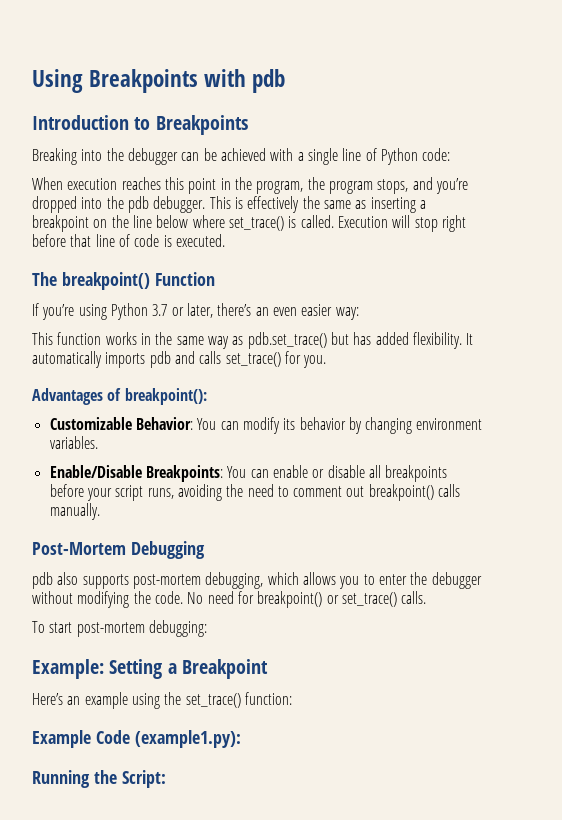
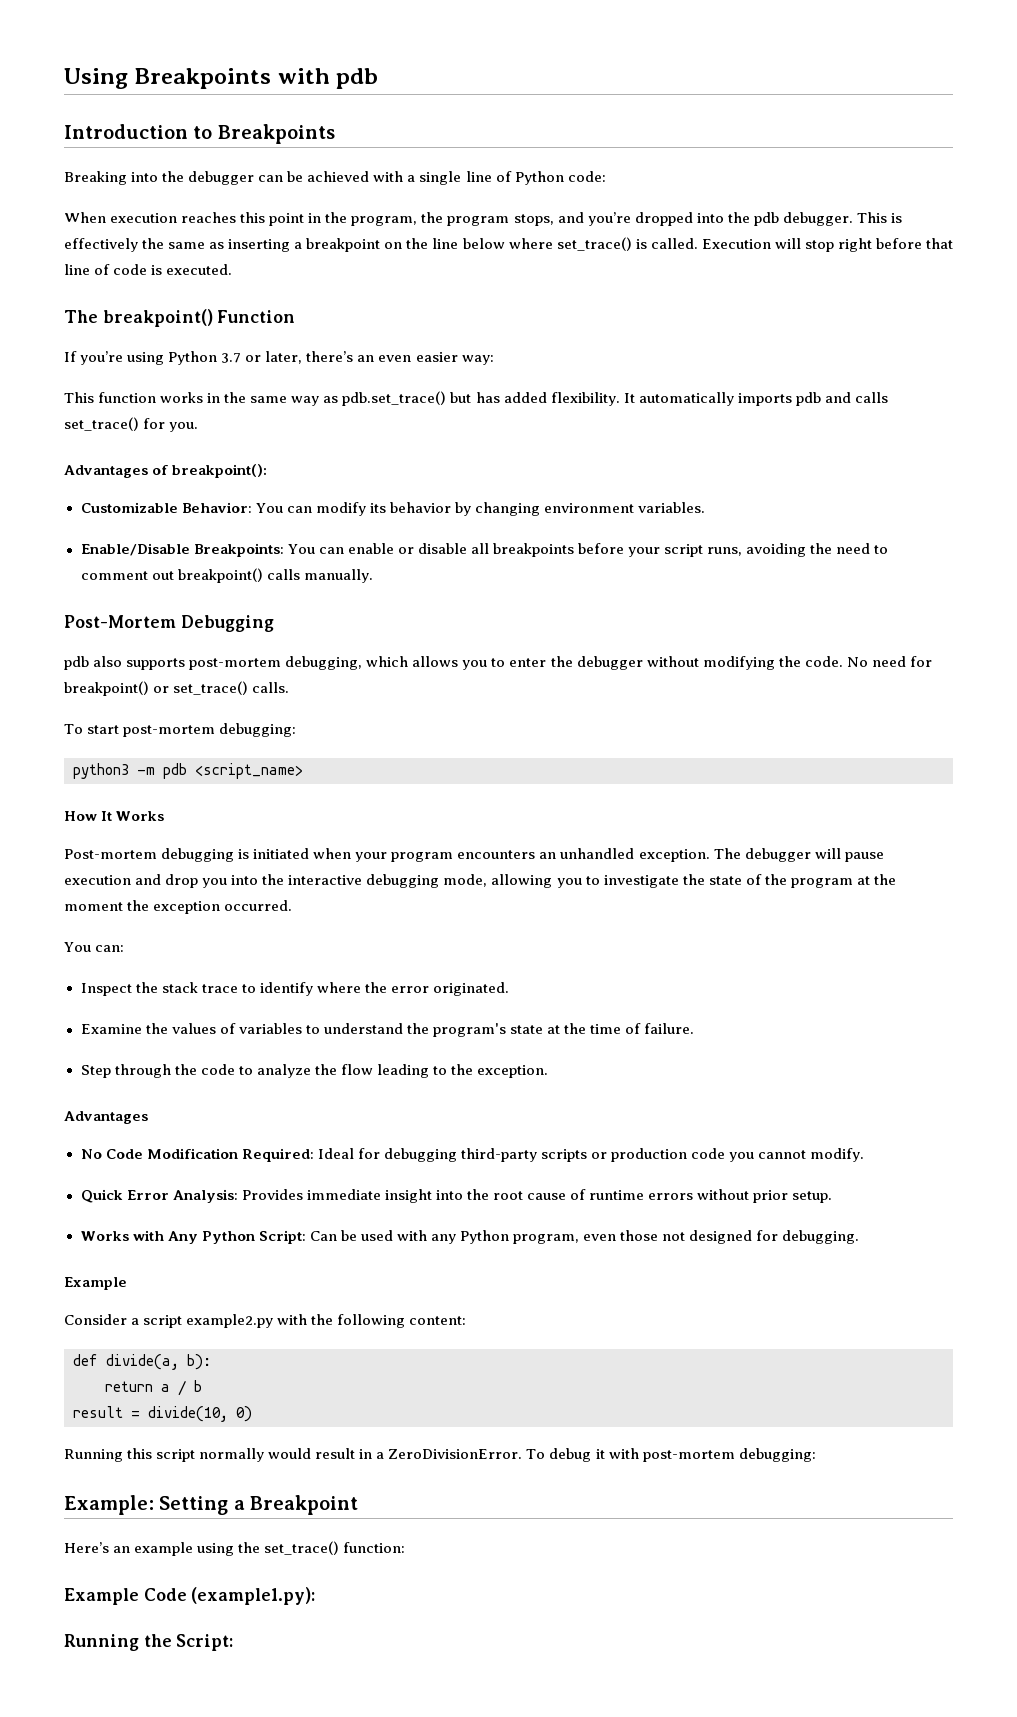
+ python3 -m pdb <script_name>
+ How It Works
+ Post-mortem debugging is initiated when your program encounters an unhandled exception. The debugger will pause execution and drop you into the interactive debugging mode, allowing you to investigate the state of the program at the moment the exception occurred.
+ You can:
+ Inspect the stack trace to identify where the error originated.
+ Examine the values of variables to understand the program's state at the time of failure.
+ Step through the code to analyze the flow leading to the exception.
+ Advantages
+ No Code Modification Required: Ideal for debugging third-party scripts or production code you cannot modify.
+ Quick Error Analysis: Provides immediate insight into the root cause of runtime errors without prior setup.
+ Works with Any Python Script: Can be used with any Python program, even those not designed for debugging.
+ Example
+ Consider a script example2.py with the following content:
+ def divide(a, b):
+ return a / b
+ result = divide(10, 0)
+ Running this script normally would result in a ZeroDivisionError. To debug it with post-mortem debugging:

